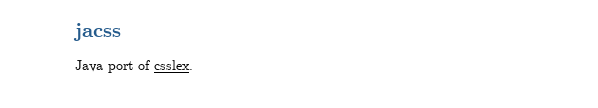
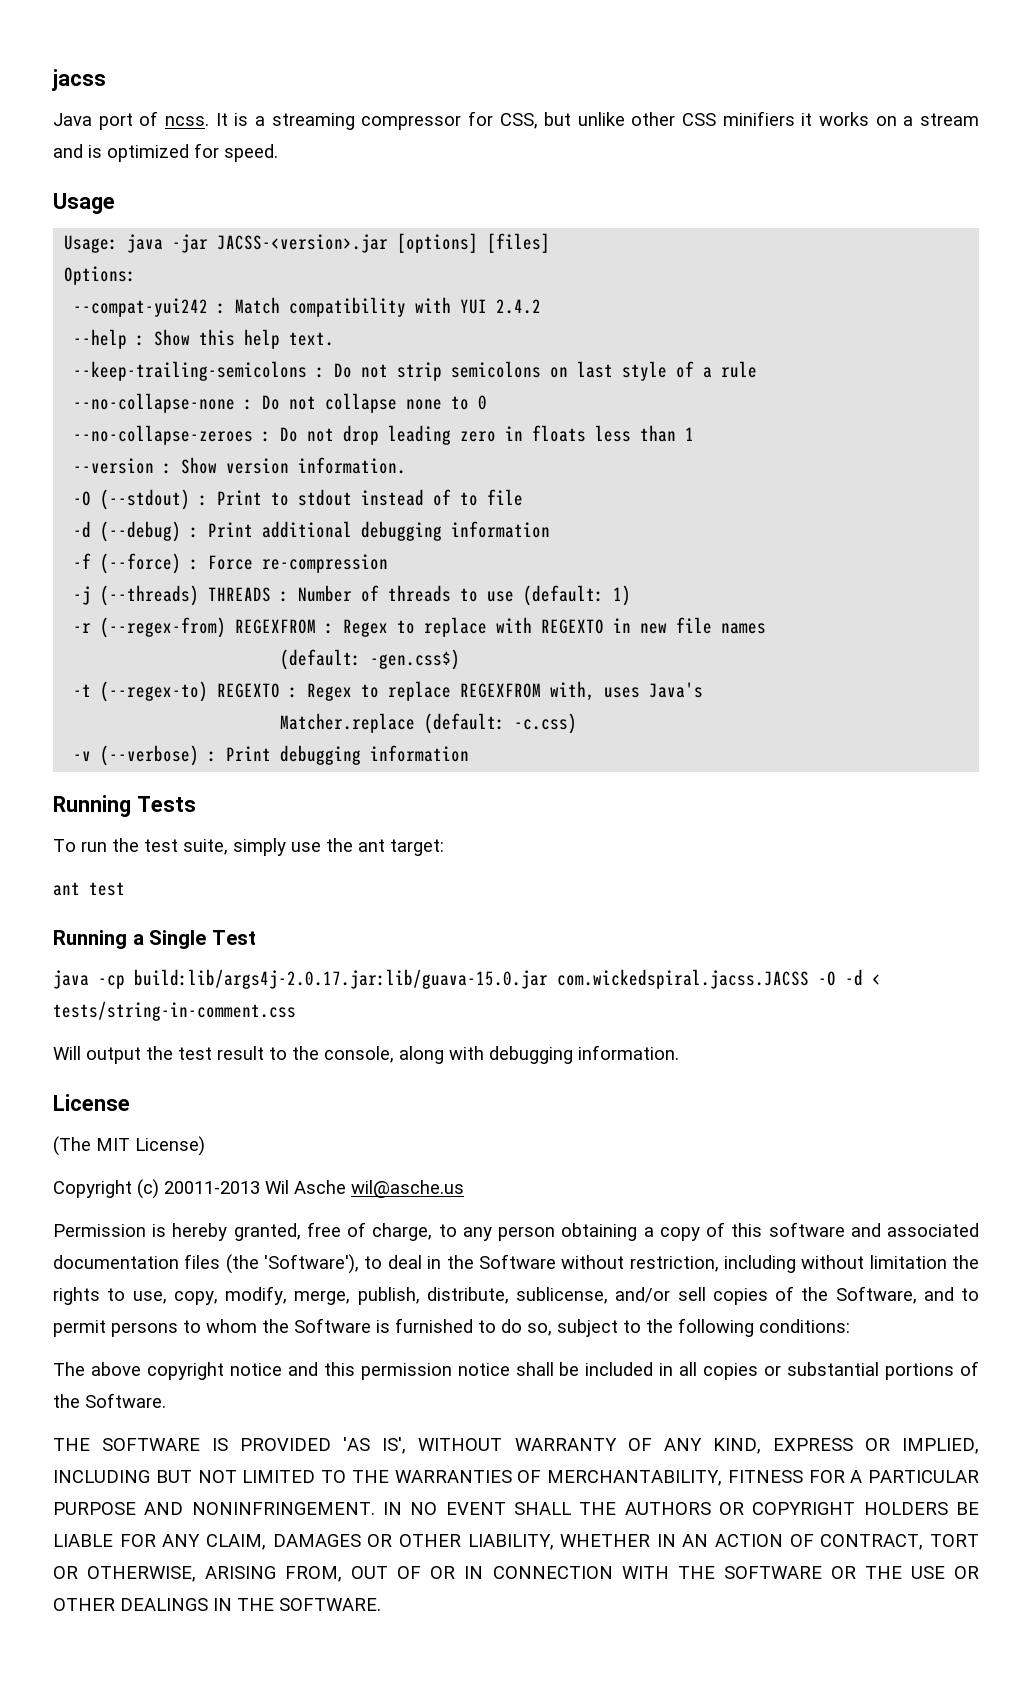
- Java port of csslex.
+ Java port of ncss. It is a streaming compressor for CSS, but unlike other CSS minifiers it works on a stream and is optimized for speed.
+ Usage
+ Usage: java -jar JACSS-<version>.jar [options] [files]
+ Options:
+ --compat-yui242 : Match compatibility with YUI 2.4.2
+ --help : Show this help text.
+ --keep-trailing-semicolons : Do not strip semicolons on last style of a rule
+ --no-collapse-none : Do not collapse none to 0
+ --no-collapse-zeroes : Do not drop leading zero in floats less than 1
+ --version : Show version information.
+ -O (--stdout) : Print to stdout instead of to file
+ -d (--debug) : Print additional debugging information
+ -f (--force) : Force re-compression
+ -j (--threads) THREADS : Number of threads to use (default: 1)
+ -r (--regex-from) REGEXFROM : Regex to replace with REGEXTO in new file names
+ (default: -gen.css$)
+ -t (--regex-to) REGEXTO : Regex to replace REGEXFROM with, uses Java's
+ Matcher.replace (default: -c.css)
+ -v (--verbose) : Print debugging information
+ Running Tests
+ To run the test suite, simply use the ant target:
+ ant test
+ Running a Single Test
+ java -cp build:lib/args4j-2.0.17.jar:lib/guava-15.0.jar com.wickedspiral.jacss.JACSS -O -d < tests/string-in-comment.css
+ Will output the test result to the console, along with debugging information.
+ License
+ (The MIT License)
+ Copyright (c) 20011-2013 Wil Asche wil@asche.us
+ Permission is hereby granted, free of charge, to any person obtaining a copy of this software and associated documentation files (the 'Software'), to deal in the Software without restriction, including without limitation the rights to use, copy, modify, merge, publish, distribute, sublicense, and/or sell copies of the Software, and to permit persons to whom the Software is furnished to do so, subject to the following conditions:
+ The above copyright notice and this permission notice shall be included in all copies or substantial portions of the Software.
+ THE SOFTWARE IS PROVIDED 'AS IS', WITHOUT WARRANTY OF ANY KIND, EXPRESS OR IMPLIED, INCLUDING BUT NOT LIMITED TO THE WARRANTIES OF MERCHANTABILITY, FITNESS FOR A PARTICULAR PURPOSE AND NONINFRINGEMENT. IN NO EVENT SHALL THE AUTHORS OR COPYRIGHT HOLDERS BE LIABLE FOR ANY CLAIM, DAMAGES OR OTHER LIABILITY, WHETHER IN AN ACTION OF CONTRACT, TORT OR OTHERWISE, ARISING FROM, OUT OF OR IN CONNECTION WITH THE SOFTWARE OR THE USE OR OTHER DEALINGS IN THE SOFTWARE.

